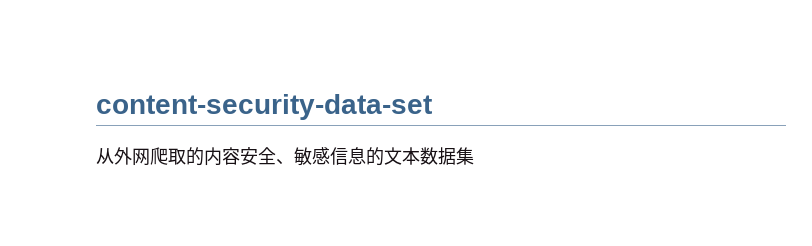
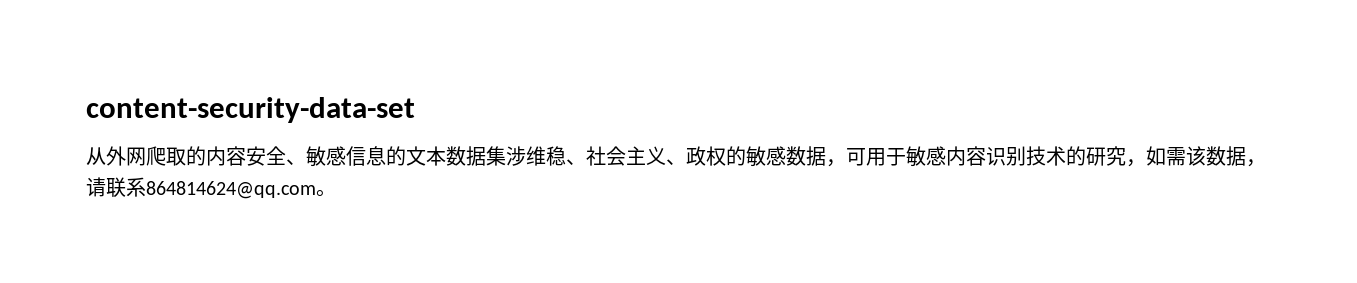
- 从外网爬取的内容安全、敏感信息的文本数据集
+ 从外网爬取的内容安全、敏感信息的文本数据集涉维稳、社会主义、政权的敏感数据，可用于敏感内容识别技术的研究，如需该数据，请联系864814624@qq.com。

